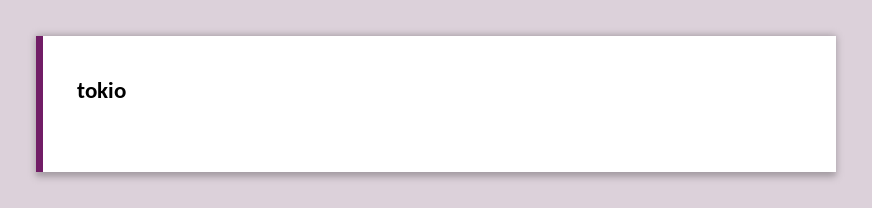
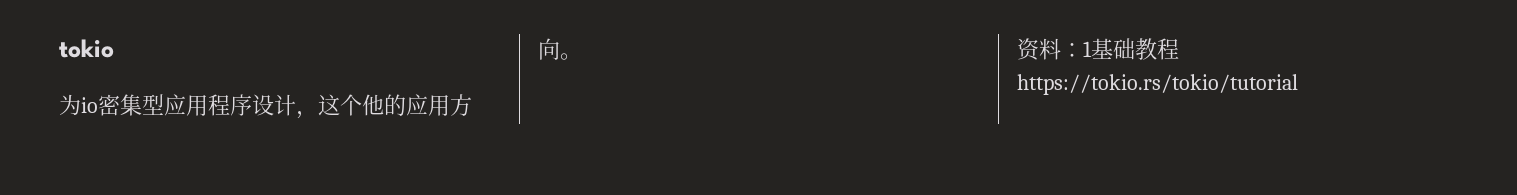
+ 为io密集型应用程序设计，这个他的应用方向。
+ 资料：1基础教程https://tokio.rs/tokio/tutorial

